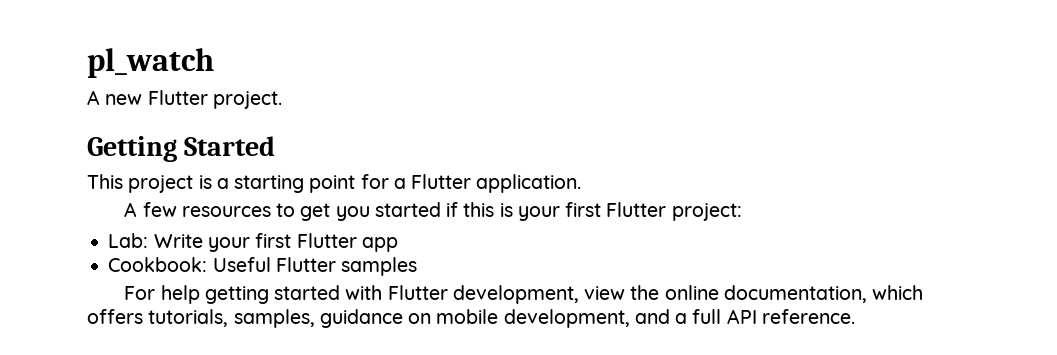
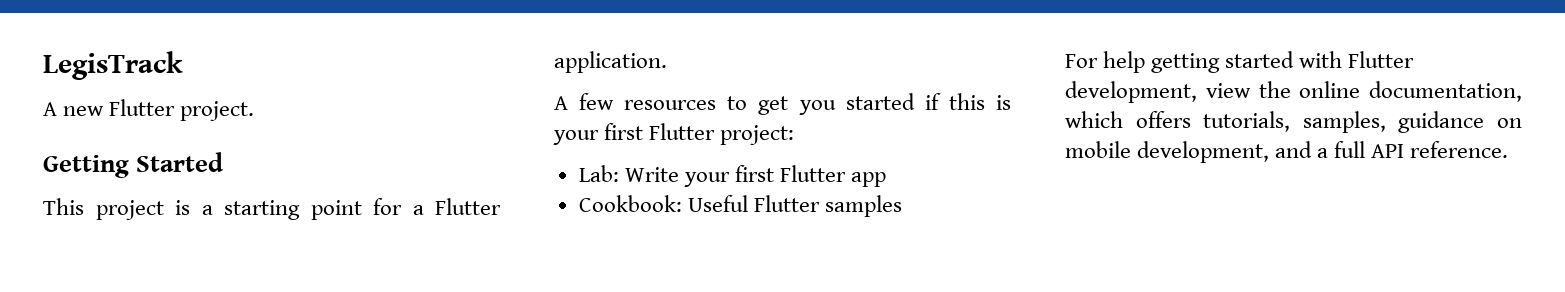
- pl_watch
+ LegisTrack

